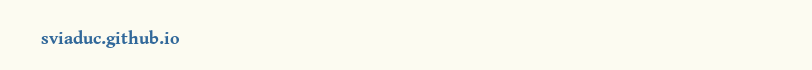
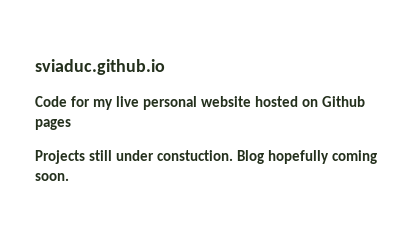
+ Code for my live personal website hosted on Github pages
+ Projects still under constuction. Blog hopefully coming soon.

